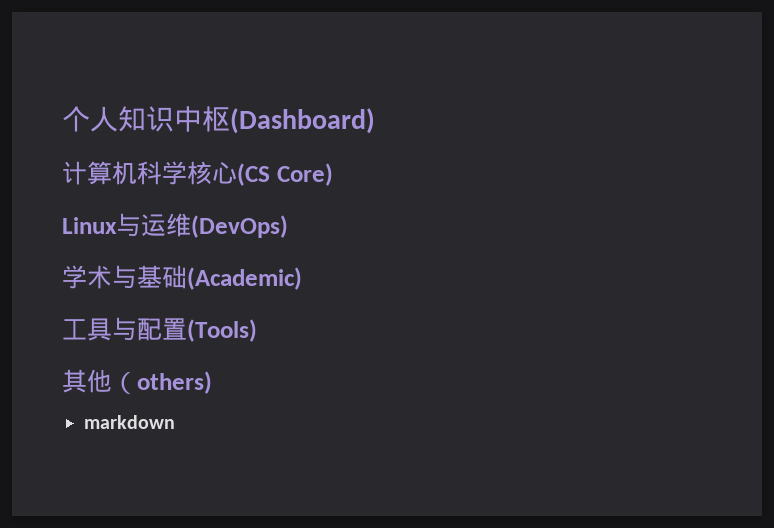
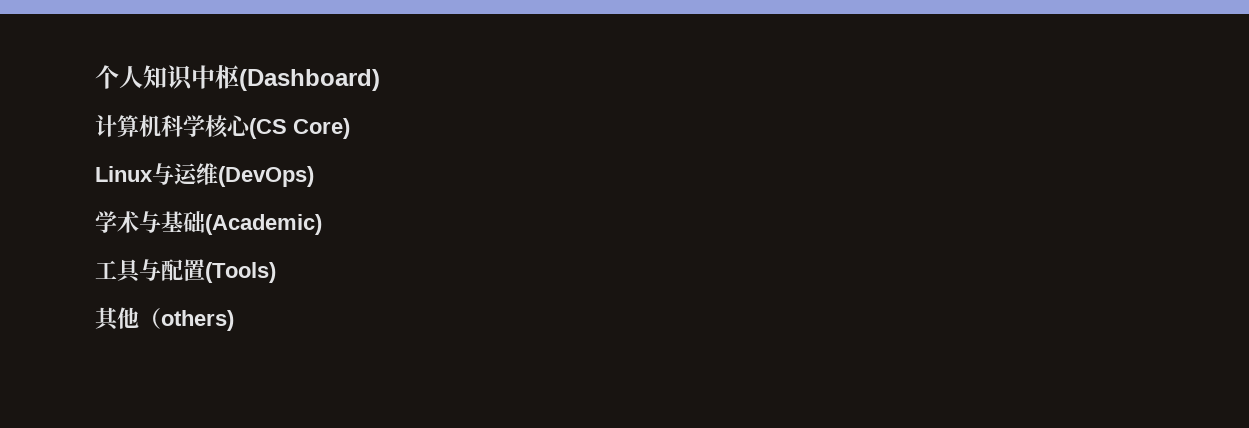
- markdown

